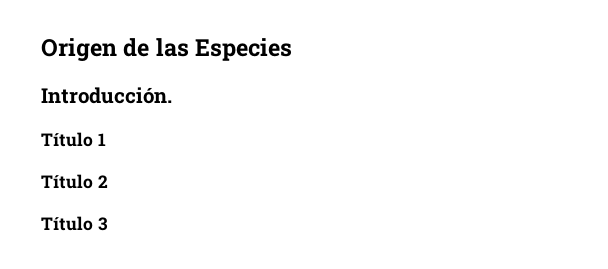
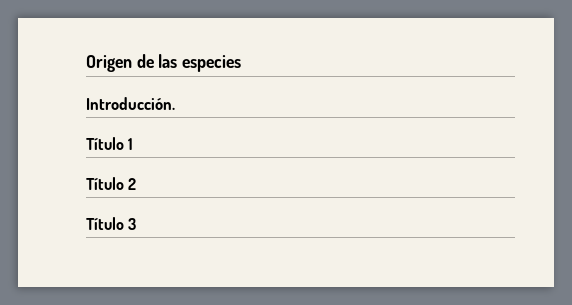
- Origen de las Especies
+ Origen de las especies

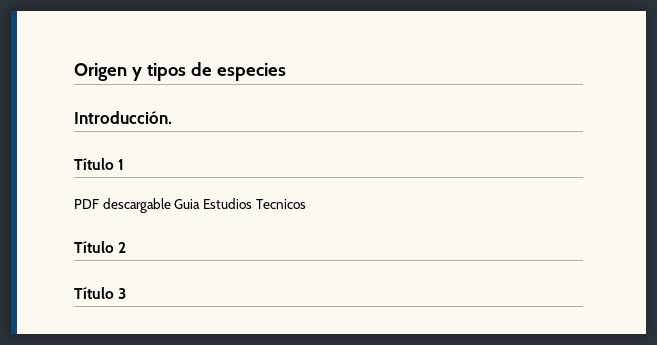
- Origen de las especies
+ Origen y tipos de especies
+ PDF descargable Guia Estudios Tecnicos

